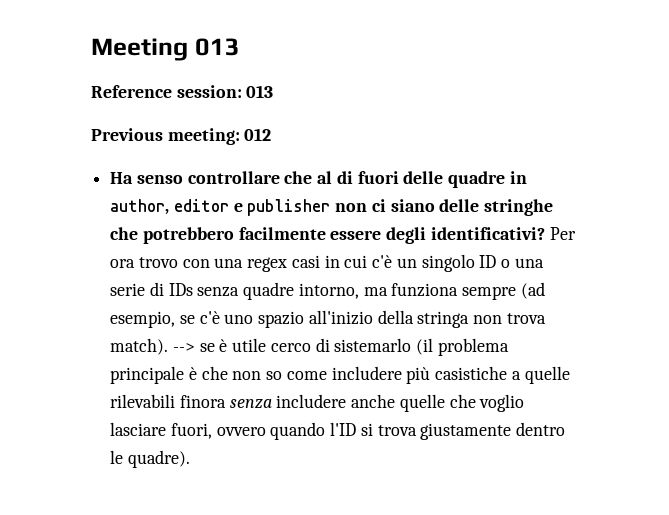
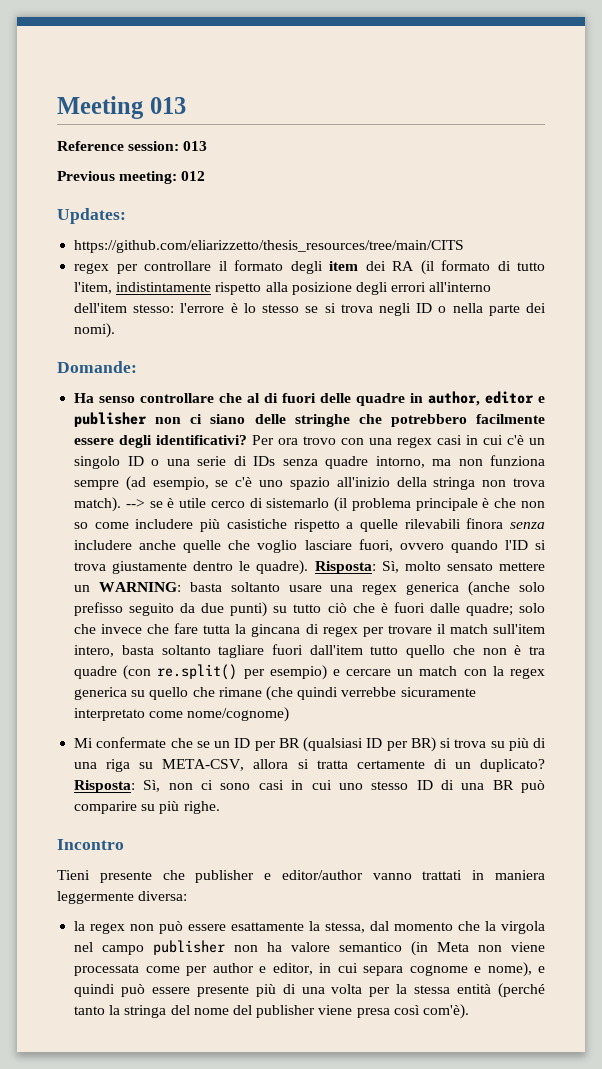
+ Updates:
+ https://github.com/eliarizzetto/thesis_resources/tree/main/CITS
+ regex per controllare il formato degli item dei RA (il formato di tutto l'item, indistintamente rispetto alla posizione degli errori all'interno dell'item stesso: l'errore è lo stesso se si trova negli ID o nella parte dei nomi).
+ Domande:
- Per ora trovo con una regex casi in cui c'è un singolo ID o una serie di IDs senza quadre intorno, ma funziona sempre (ad esempio, se c'è uno spazio all'inizio della stringa non trova match).
+ Per ora trovo con una regex casi in cui c'è un singolo ID o una serie di IDs senza quadre intorno, ma non funziona sempre (ad esempio, se c'è uno spazio all'inizio della stringa non trova match).
- --> se è utile cerco di sistemarlo (il problema principale è che non so come includere più casistiche a quelle rilevabili finora senza includere anche quelle che voglio lasciare fuori, ovvero quando l'ID si trova giustamente dentro le quadre).
+ --> se è utile cerco di sistemarlo (il problema principale è che non so come includere più casistiche rispetto a quelle rilevabili finora senza includere anche quelle che voglio lasciare fuori, ovvero quando l'ID si trova giustamente dentro le quadre).
+ Risposta: Sì, molto sensato mettere un WARNING: basta soltanto usare una regex generica (anche solo prefisso seguito da due punti) su tutto ciò che è fuori dalle quadre; solo che invece che fare tutta la gincana di regex per trovare il match sull'item intero, basta soltanto tagliare fuori dall'item tutto quello che non è tra quadre (con re.split() per esempio) e cercare un match con la regex generica su quello che rimane (che quindi verrebbe sicuramente interpretato come nome/cognome)
+ Mi confermate che se un ID per BR (qualsiasi ID per BR) si trova su più di una riga su META-CSV, allora si tratta certamente di un duplicato? Risposta: Sì, non ci sono casi in cui uno stesso ID di una BR può comparire su più righe.
+ Incontro
+ Tieni presente che publisher e editor/author vanno trattati in maniera leggermente diversa:
+ la regex non può essere esattamente la stessa, dal momento che la virgola nel campo publisher non ha valore semantico (in Meta non viene processata come per author e editor, in cui separa cognome e nome), e quindi può essere presente più di una volta per la stessa entità (perché tanto la stringa del nome del publisher viene presa così com'è).

